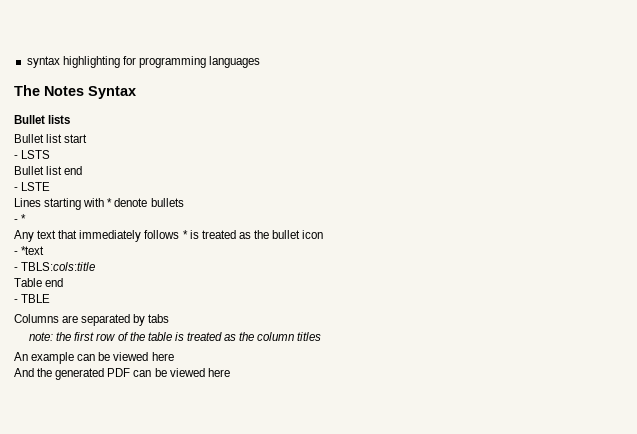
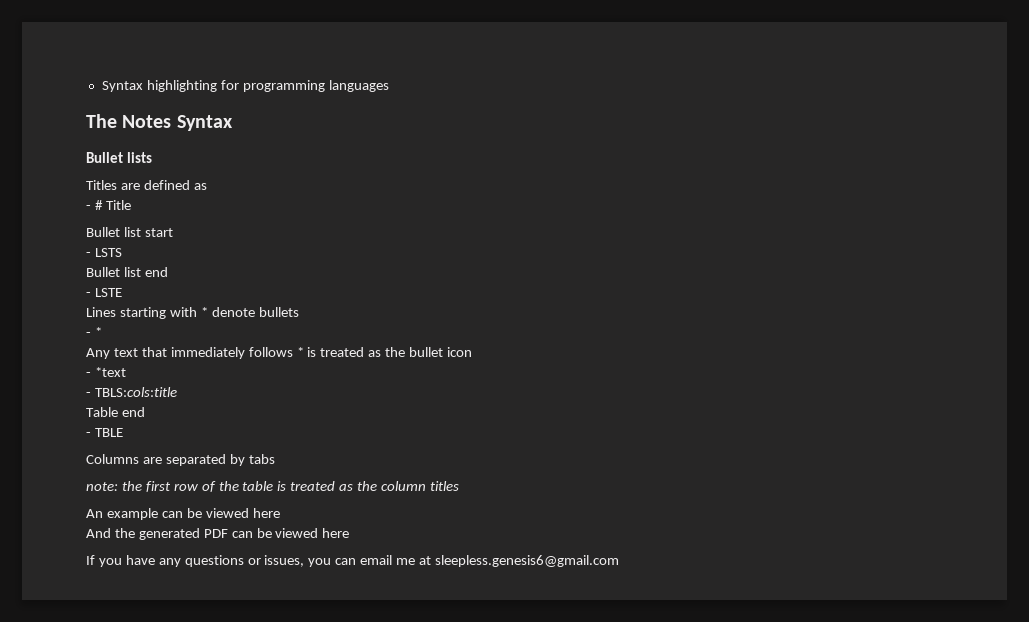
- syntax highlighting for programming languages
+ Syntax highlighting for programming languages
+ Titles are defined as
+ - # Title
+ If you have any questions or issues, you can email me at sleepless.genesis6@gmail.com

